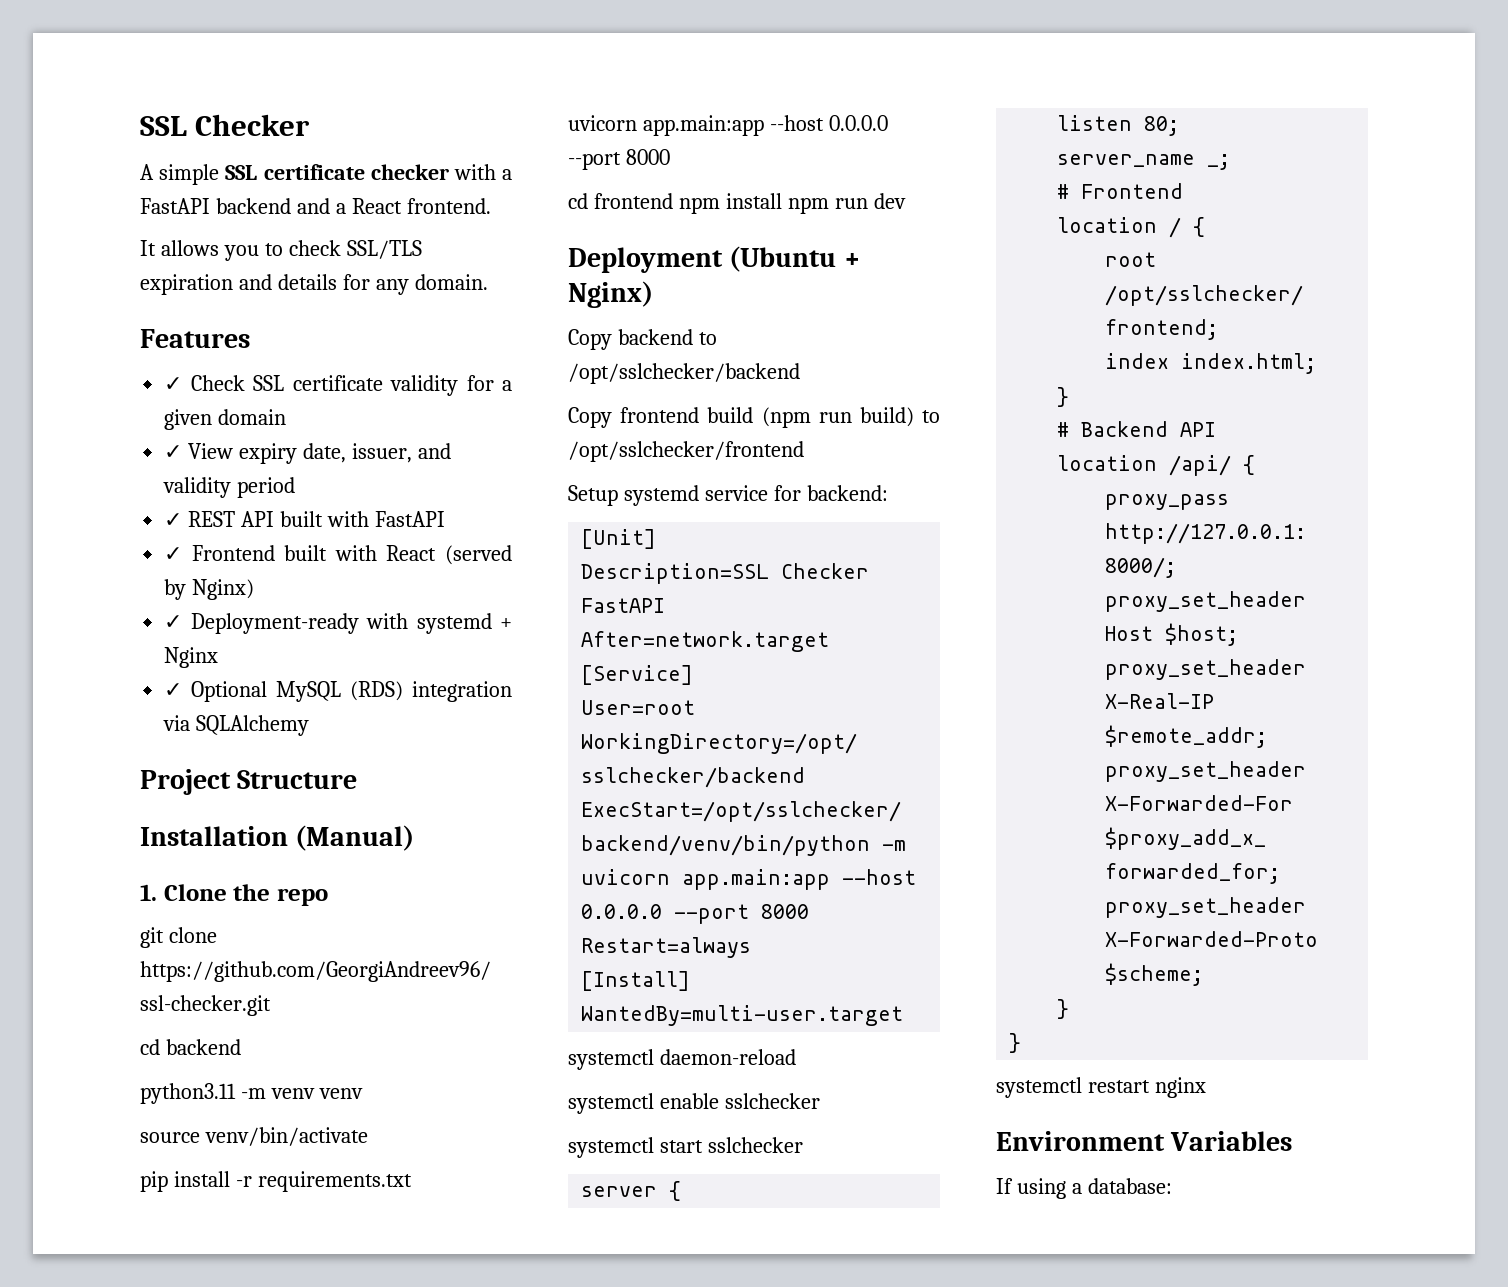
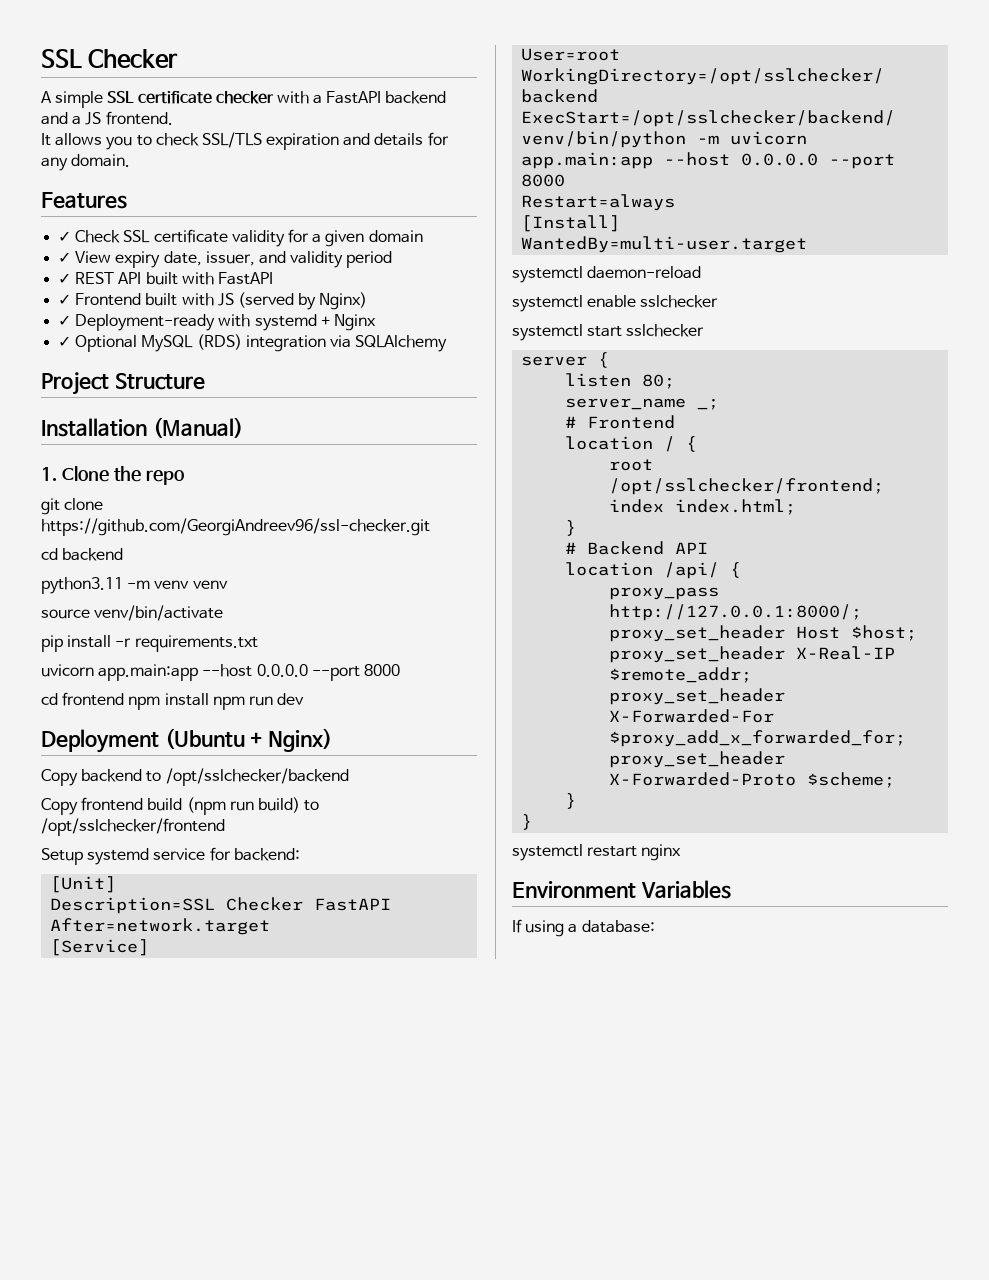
- A simple SSL certificate checker with a FastAPI backend and a React frontend.
+ A simple SSL certificate checker with a FastAPI backend and a JS frontend.
- ✓ Frontend built with React (served by Nginx)
+ ✓ Frontend built with JS (served by Nginx)

